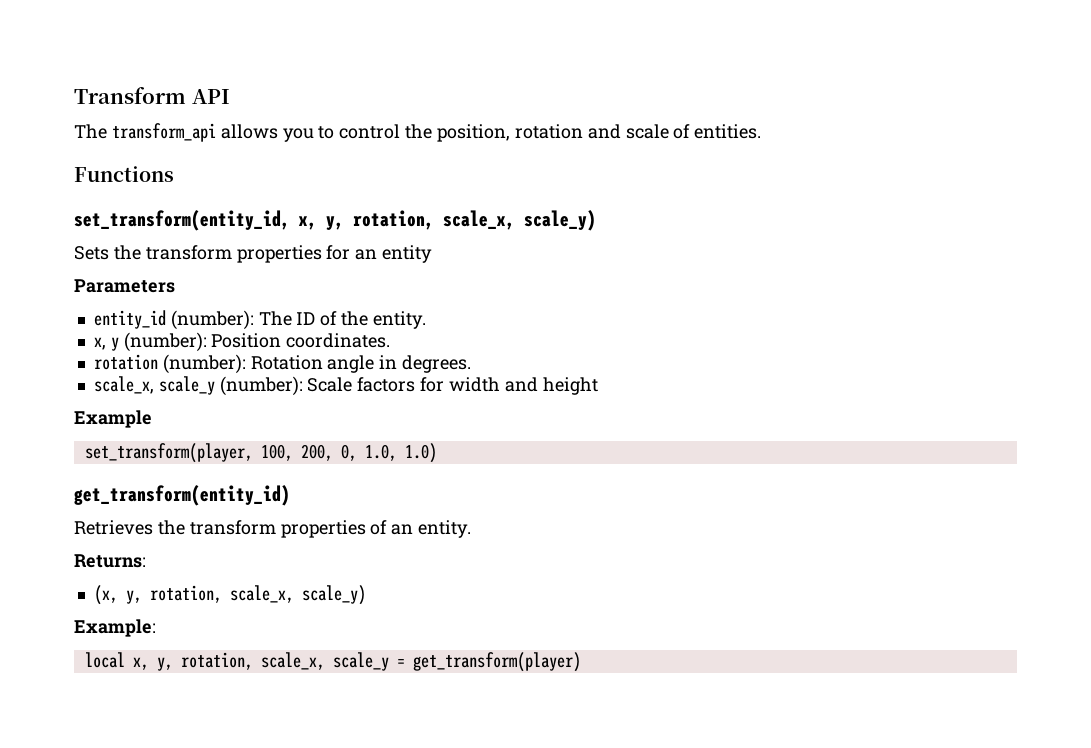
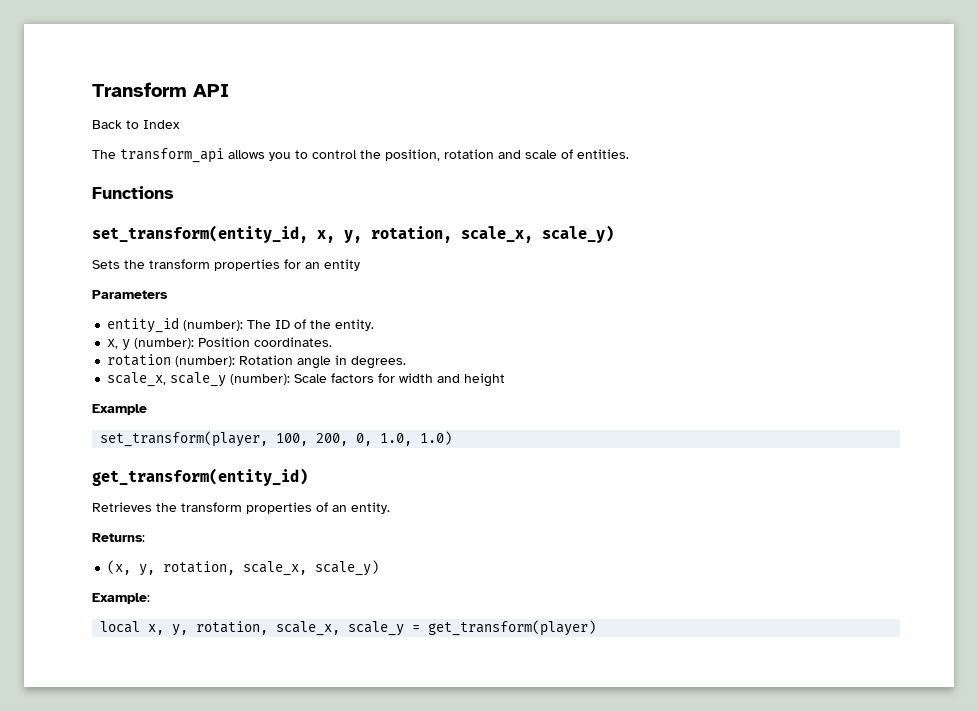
+ Back to Index

